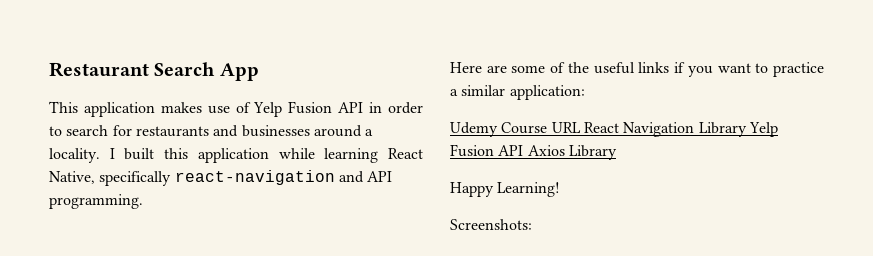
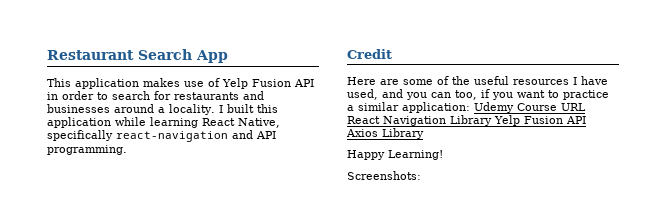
+ Credit
- Here are some of the useful links if you want to practice a similar application:
- Udemy Course URL React Navigation Library Yelp Fusion API Axios Library
+ Here are some of the useful resources I have used, and you can too, if you want to practice a similar application: Udemy Course URL React Navigation Library Yelp Fusion API Axios Library

